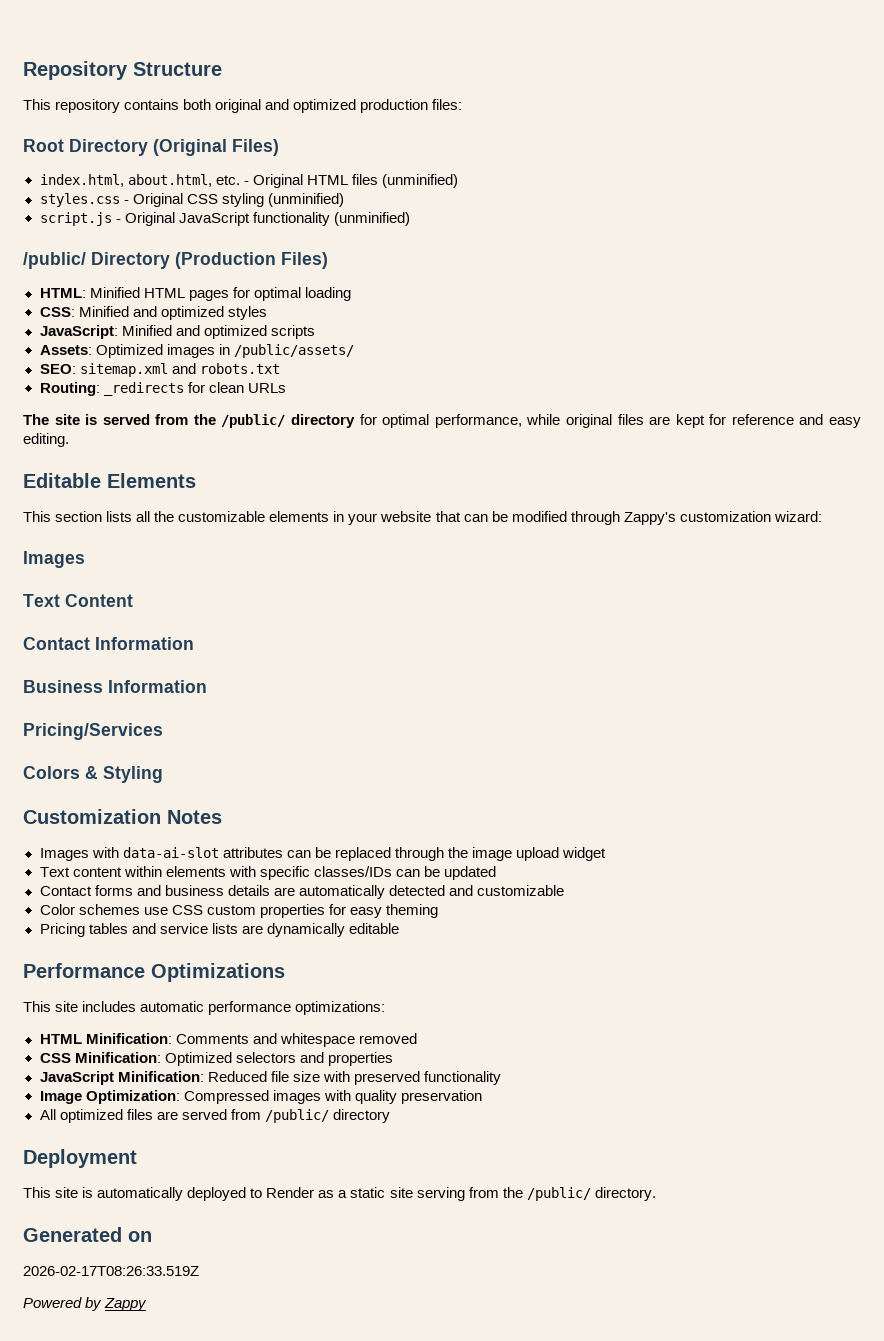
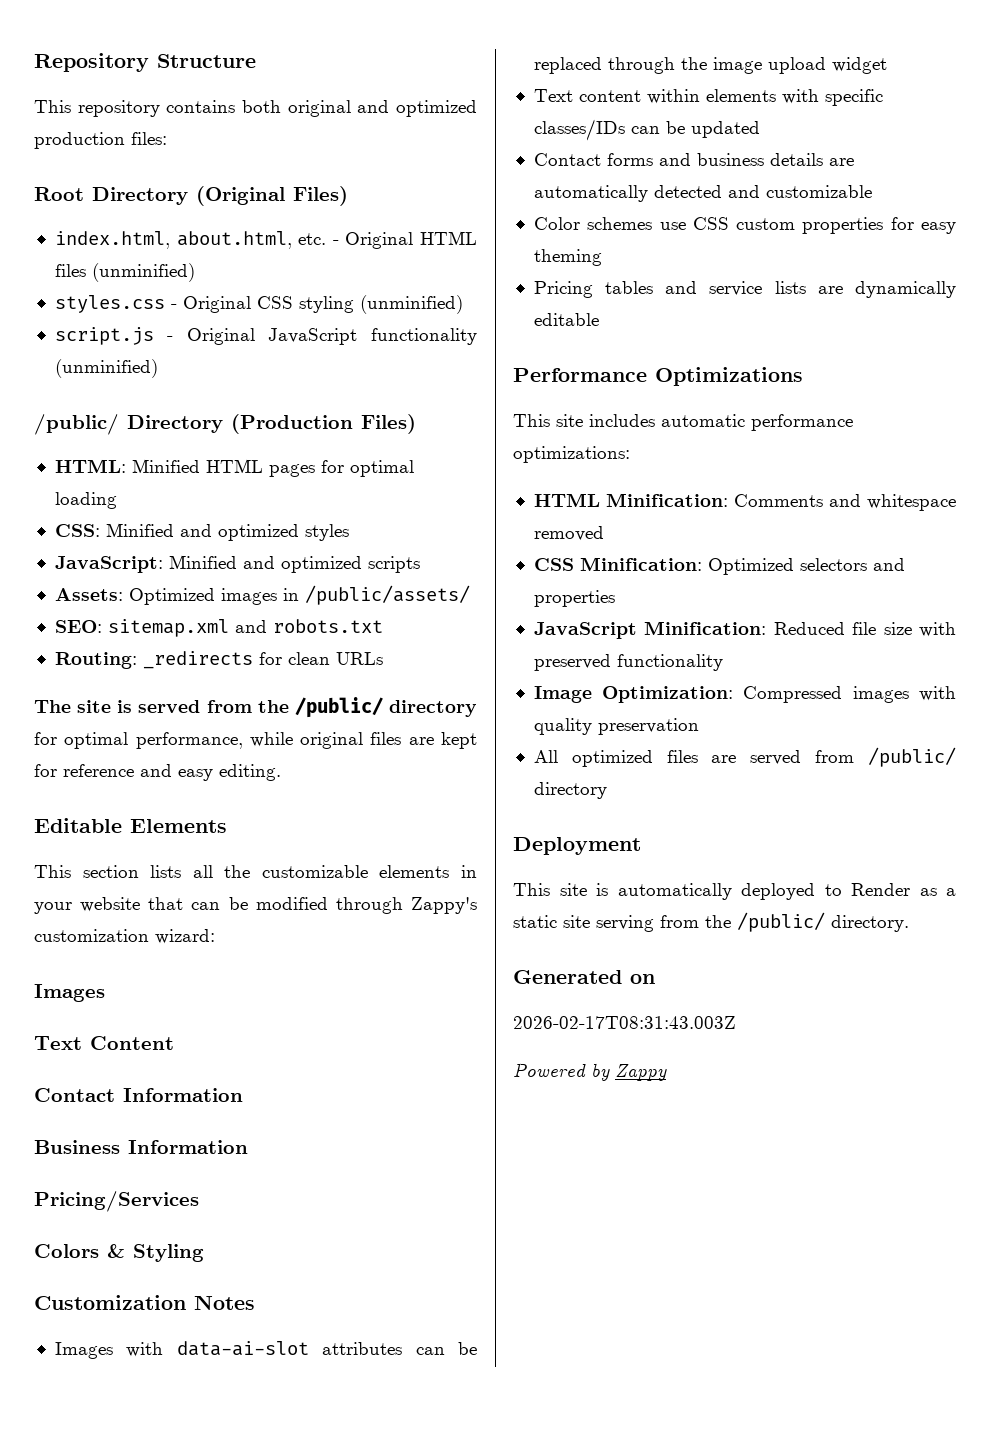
- 2026-02-17T08:26:33.519Z
+ 2026-02-17T08:31:43.003Z

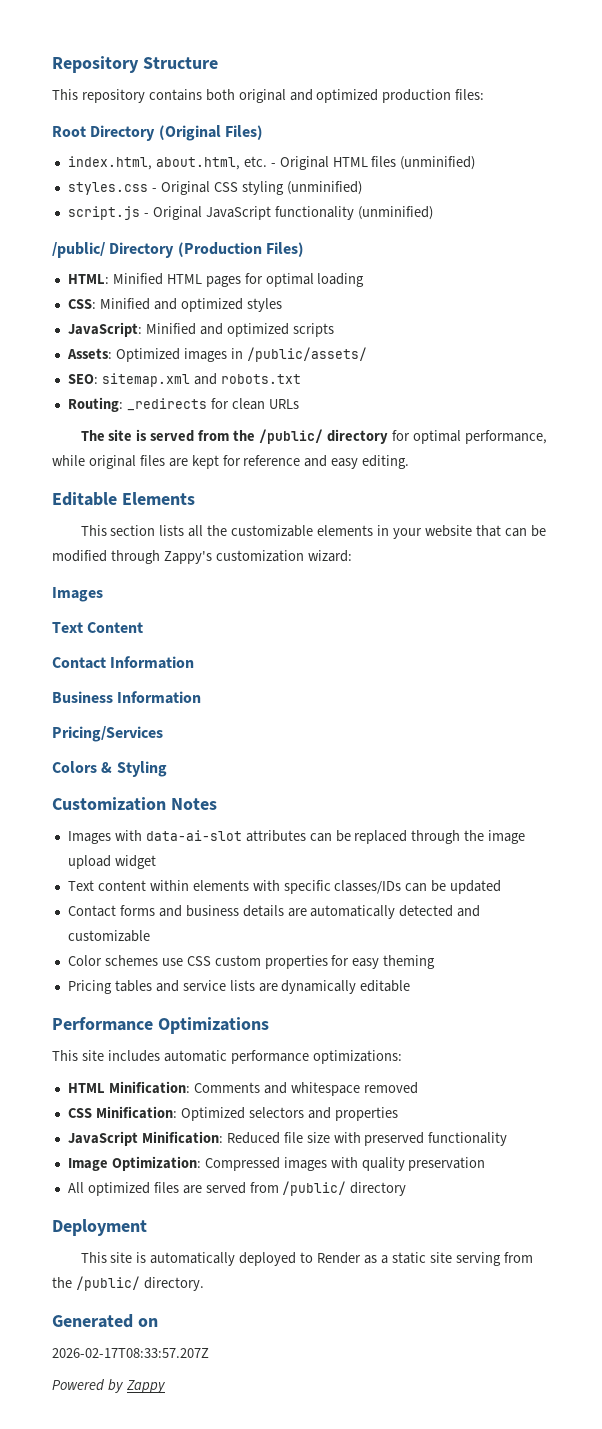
- 2026-02-17T08:31:43.003Z
+ 2026-02-17T08:33:57.207Z

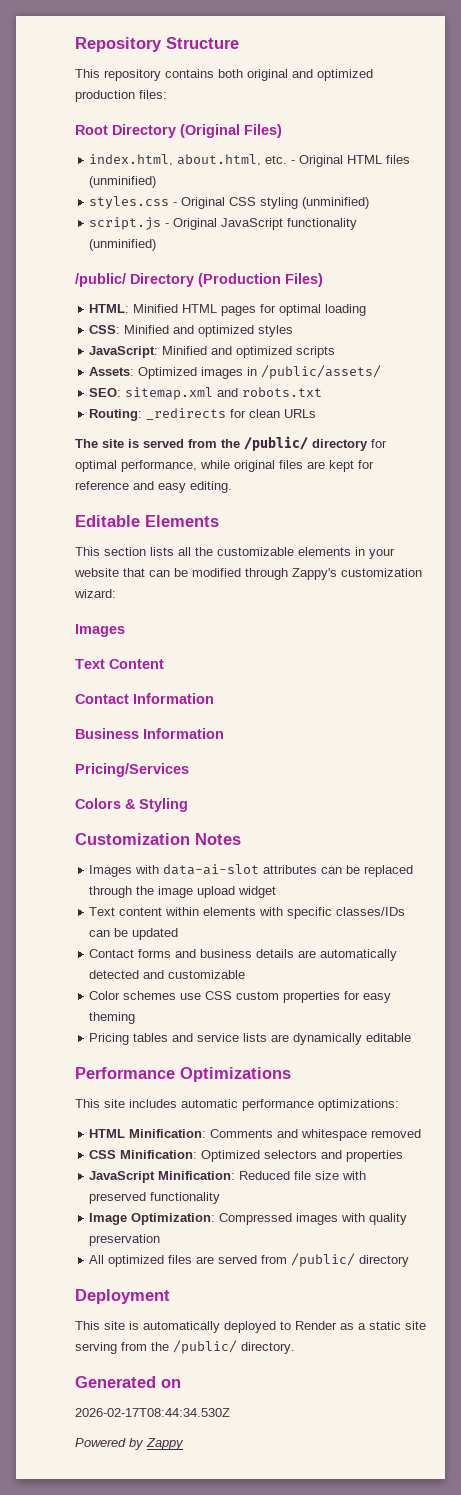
- 2026-02-17T08:33:57.207Z
+ 2026-02-17T08:44:34.530Z

